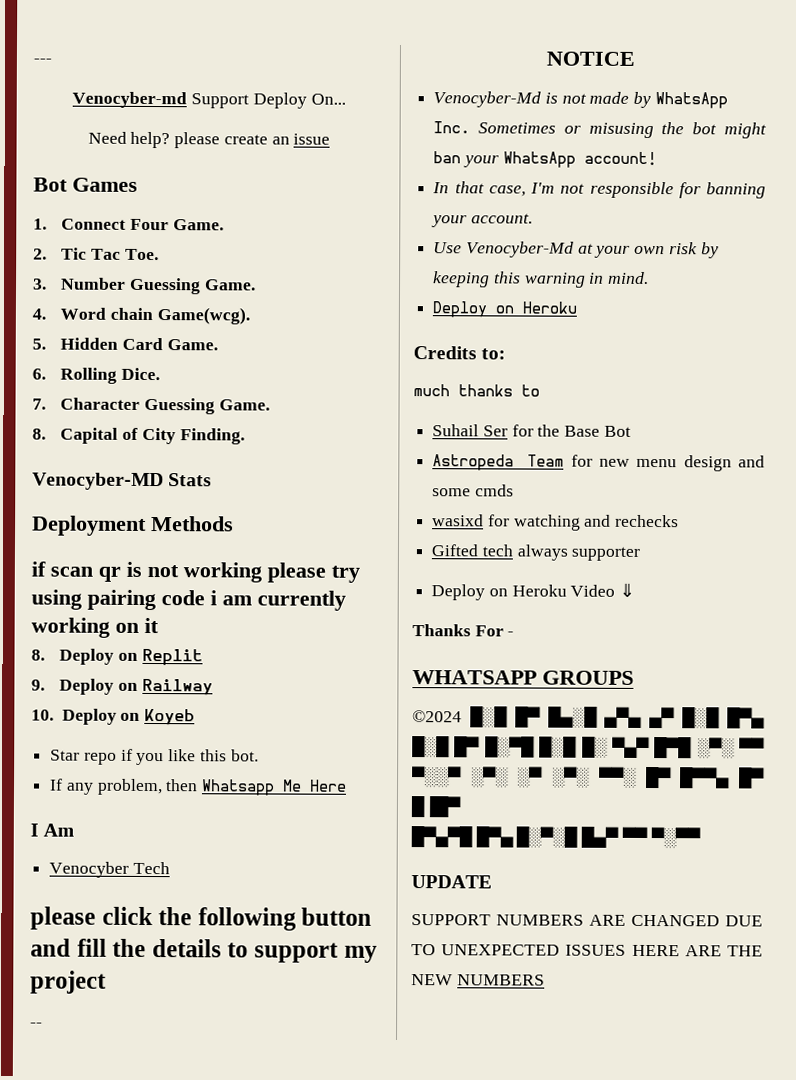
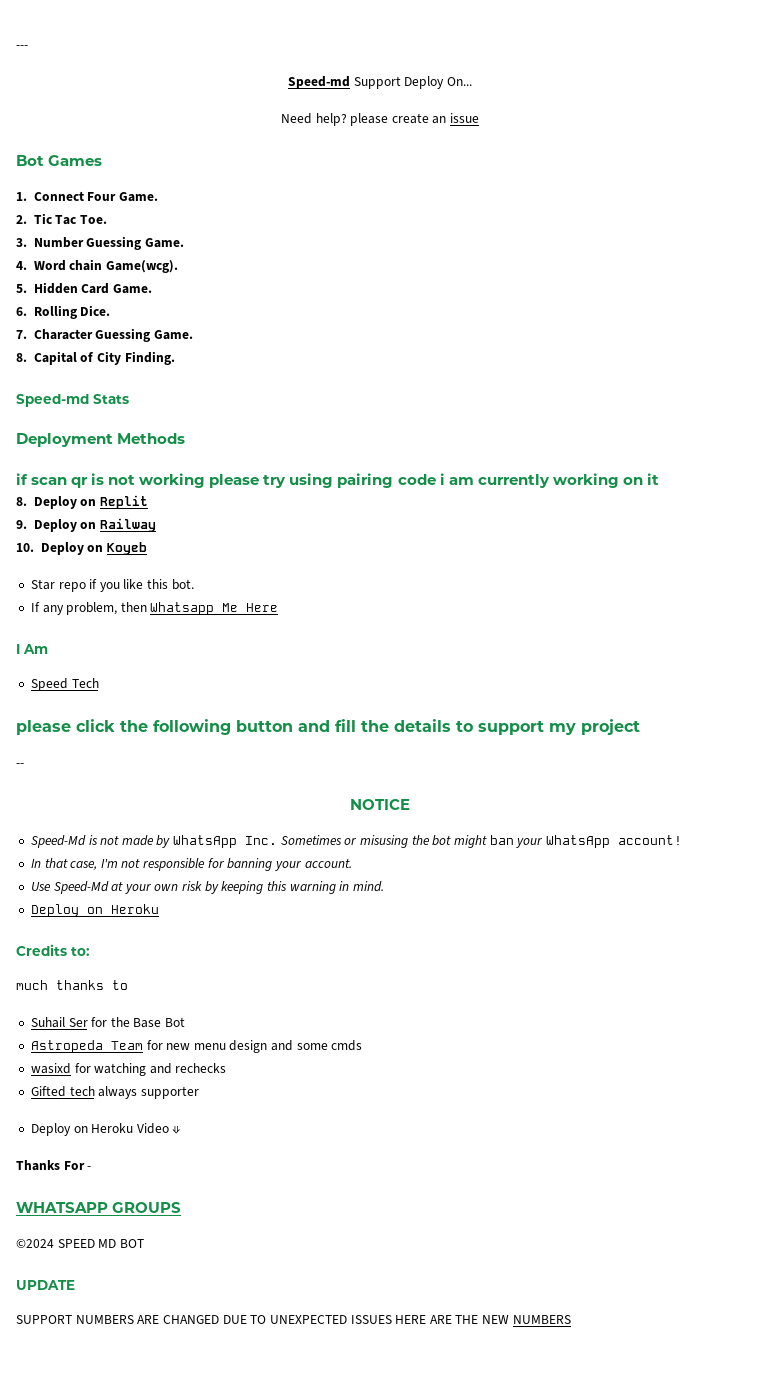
- Venocyber-md Support Deploy On...
+ Speed-md Support Deploy On...
- Venocyber-MD Stats
+ Speed-md Stats
- Venocyber Tech
+ Speed Tech
- Venocyber-Md is not made by WhatsApp Inc. Sometimes or misusing the bot might ban your WhatsApp account!
+ Speed-Md is not made by WhatsApp Inc. Sometimes or misusing the bot might ban your WhatsApp account!
- Use Venocyber-Md at your own risk by keeping this warning in mind.
+ Use Speed-Md at your own risk by keeping this warning in mind.
- ©2024 █░█ █▀ █▄░█ ▄▀▄ ▄▀ █░█ █▀▄ █░█ █▀ █░▀█ █░█ █░ ▀▄▀ █▀█ ░▀░ ▀▀ ▀░░▀ ░▀░ ░▀ ░▀░ ▀▀░ █▀ █▀▀▄ █▀ █▐█▀
- █▀▄▀█ █▀▄ █░▀░█ █▄▀ ▀▀ ▀░▀▀
+ ©2024 SPEED MD BOT

